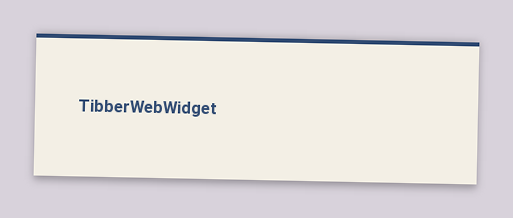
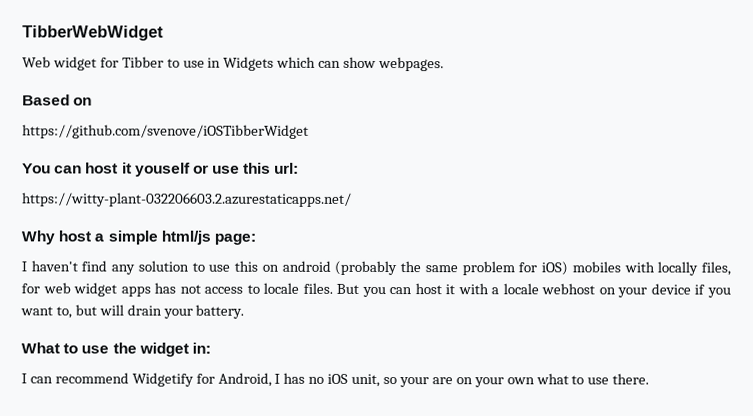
+ Web widget for Tibber to use in Widgets which can show webpages.
+ Based on
+ https://github.com/svenove/iOSTibberWidget
+ You can host it youself or use this url:
+ https://witty-plant-032206603.2.azurestaticapps.net/
+ Why host a simple html/js page:
+ I haven't find any solution to use this on android (probably the same problem for iOS) mobiles with locally files, for web widget apps has not access to locale files. But you can host it with a locale webhost on your device if you want to, but will drain your battery.
+ What to use the widget in:
+ I can recommend Widgetify for Android, I has no iOS unit, so your are on your own what to use there.

